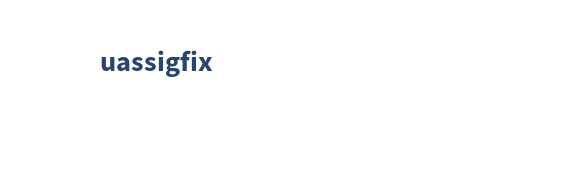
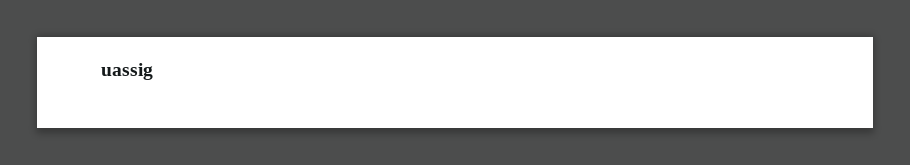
- uassigfix
+ uassig

